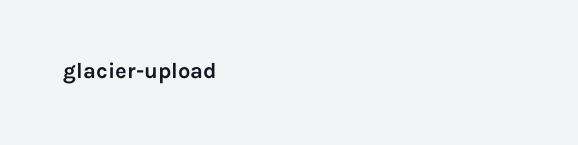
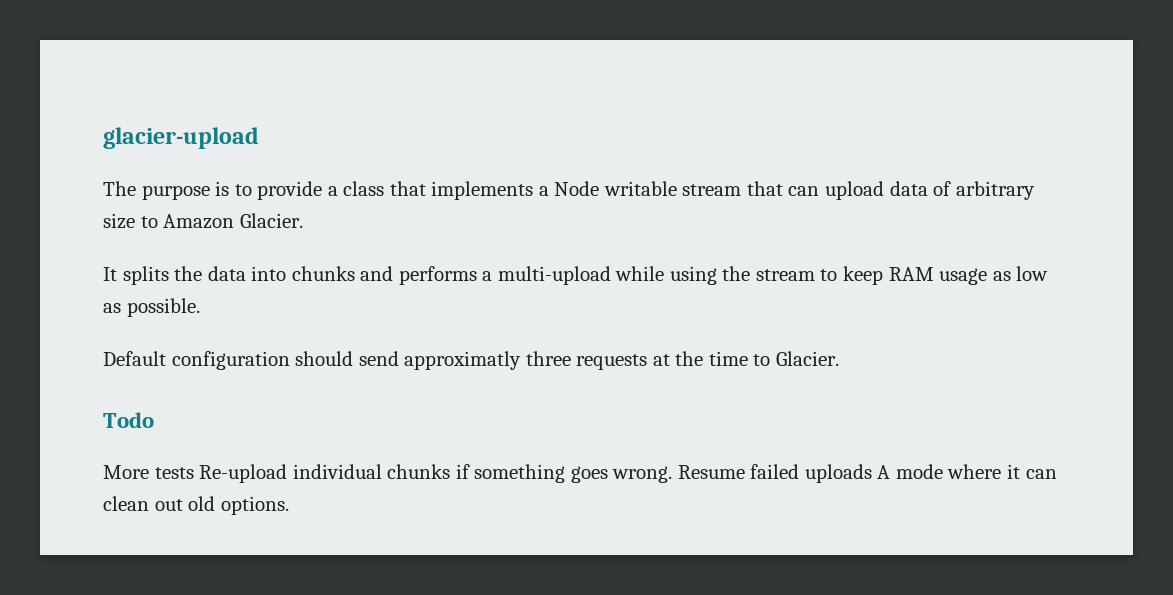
+ The purpose is to provide a class that implements a Node writable stream that can upload data of arbitrary size to Amazon Glacier.
+ It splits the data into chunks and performs a multi-upload while using the stream to keep RAM usage as low as possible.
+ Default configuration should send approximatly three requests at the time to Glacier.
+ Todo
+ More tests Re-upload individual chunks if something goes wrong. Resume failed uploads A mode where it can clean out old options.

